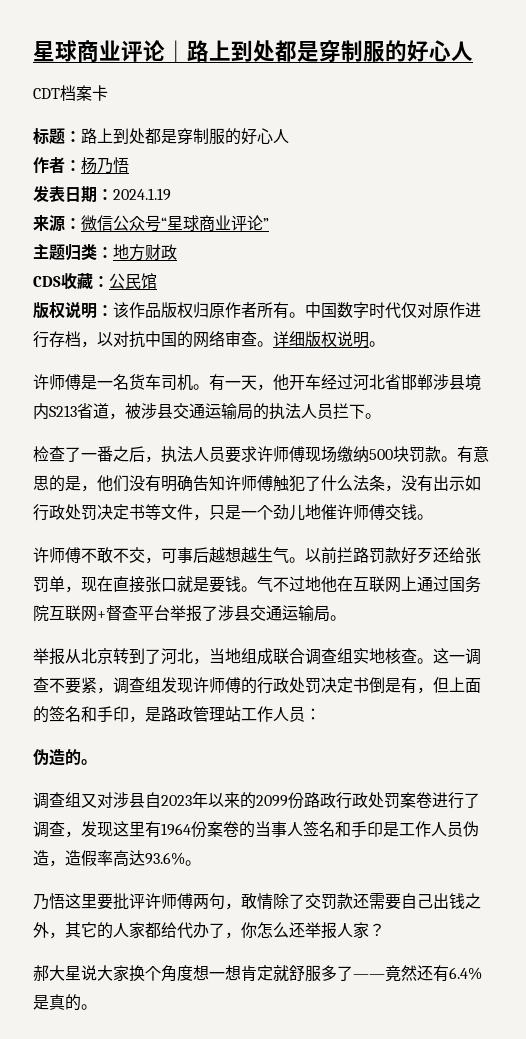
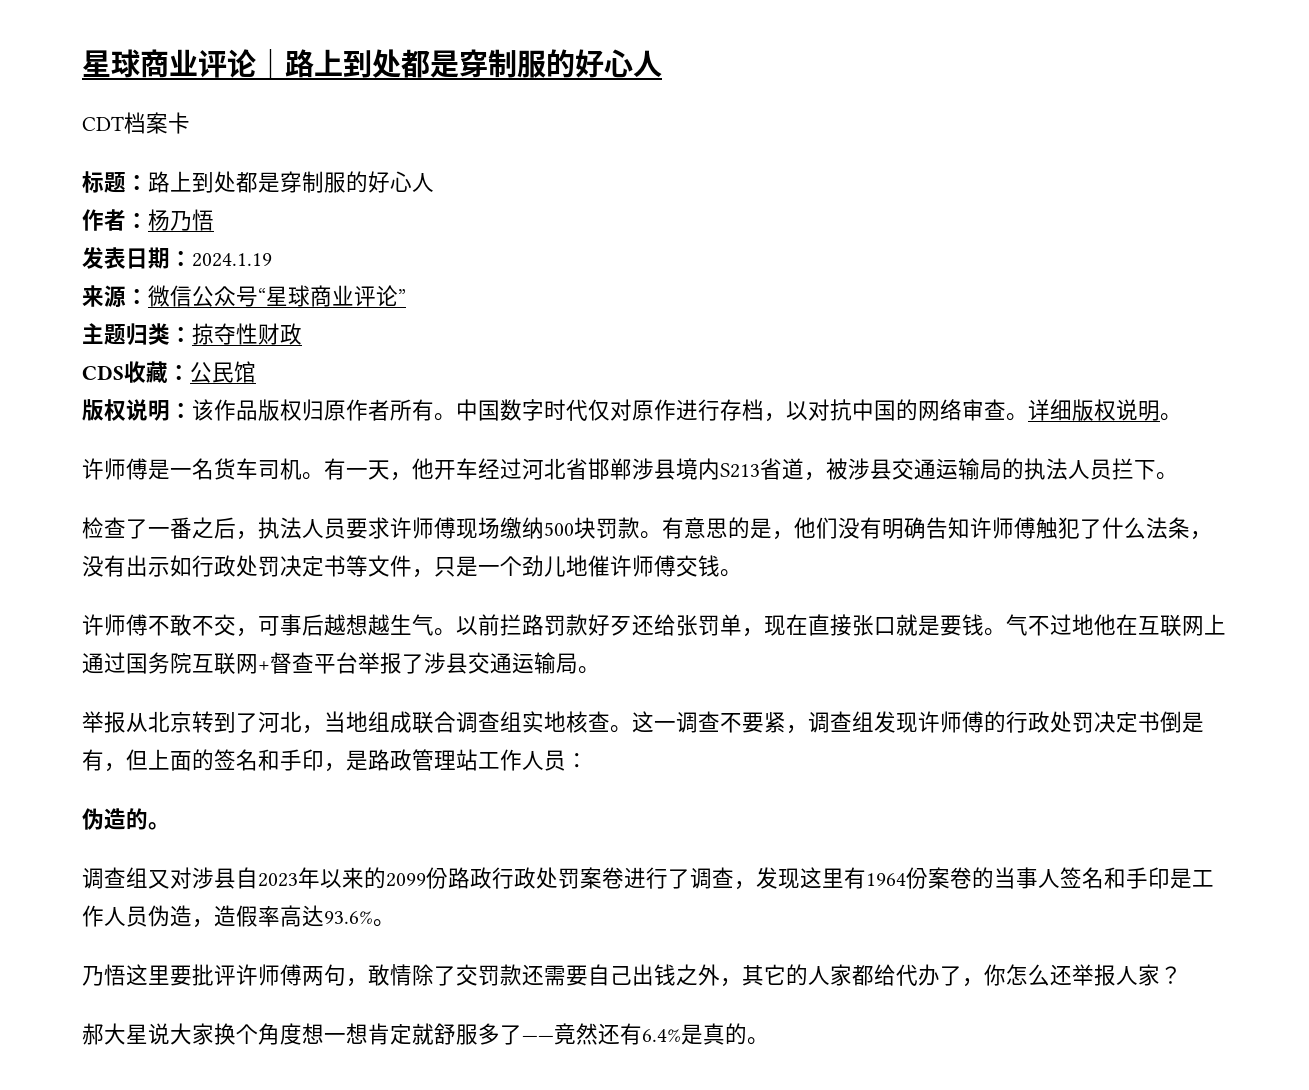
- 主题归类：地方财政
+ 主题归类：掠夺性财政

